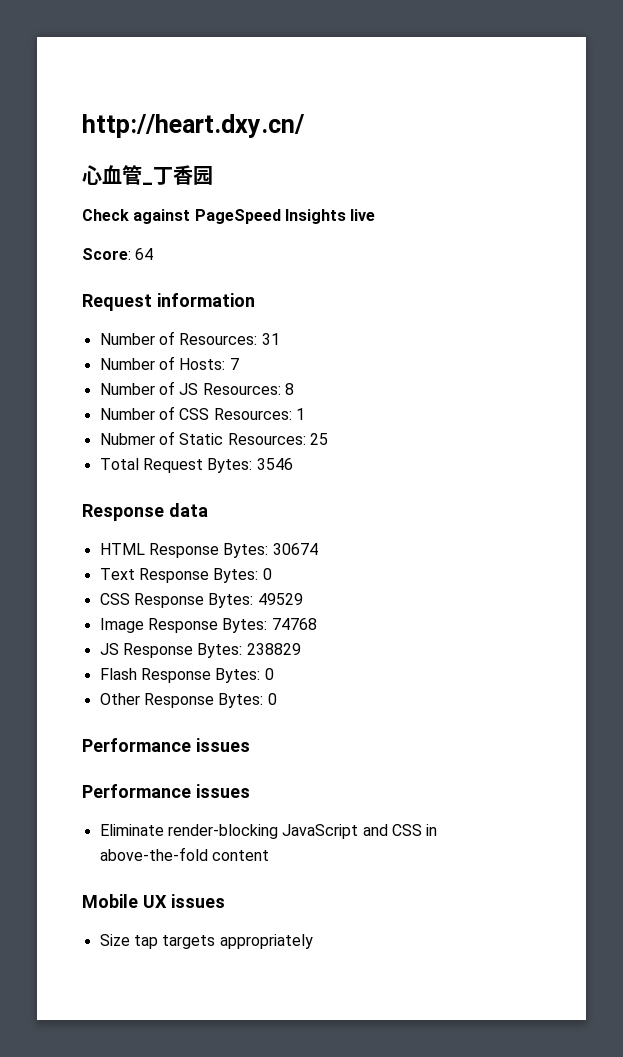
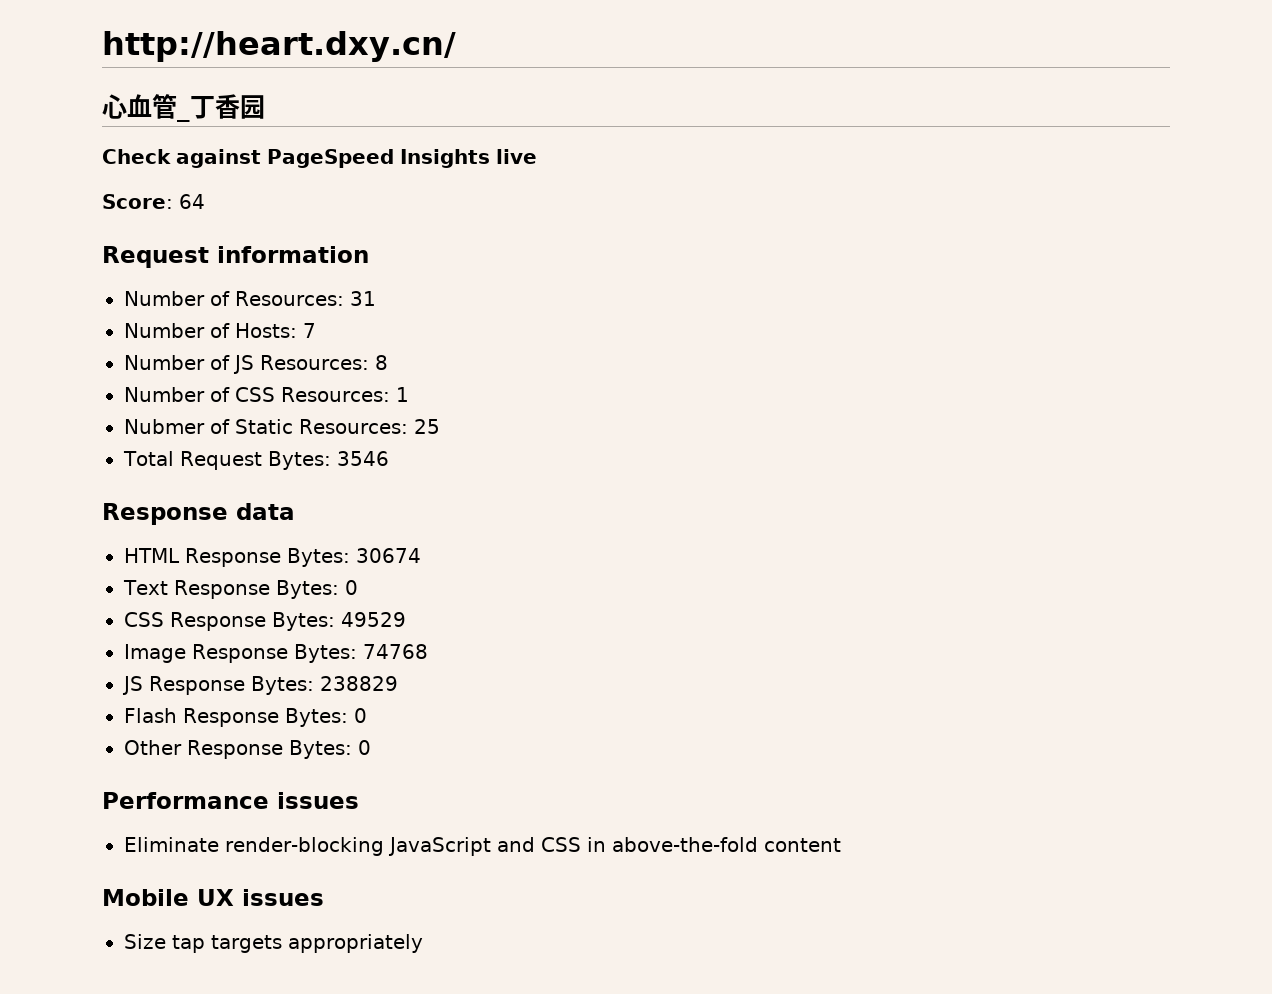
  Other Response Bytes: 0
- Performance issues

